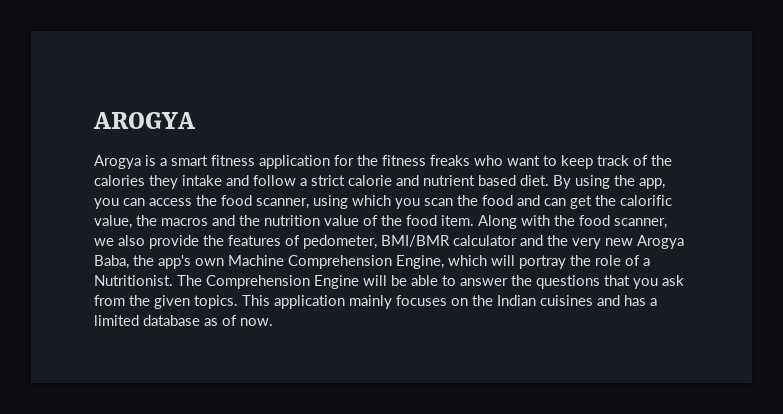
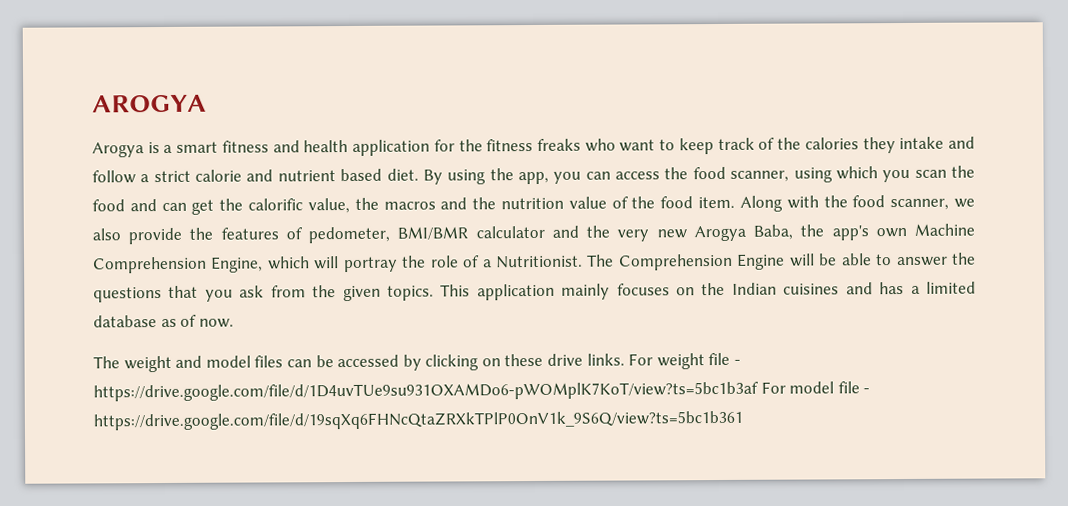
- Arogya is a smart fitness application for the fitness freaks who want to keep track of the calories they intake and follow a strict calorie and nutrient based diet.
+ Arogya is a smart fitness and health application for the fitness freaks who want to keep track of the calories they intake and follow a strict calorie and nutrient based diet.
+ The weight and model files can be accessed by clicking on these drive links. For weight file - https://drive.google.com/file/d/1D4uvTUe9su931OXAMDo6-pWOMplK7KoT/view?ts=5bc1b3af For model file - https://drive.google.com/file/d/19sqXq6FHNcQtaZRXkTPlP0OnV1k_9S6Q/view?ts=5bc1b361

